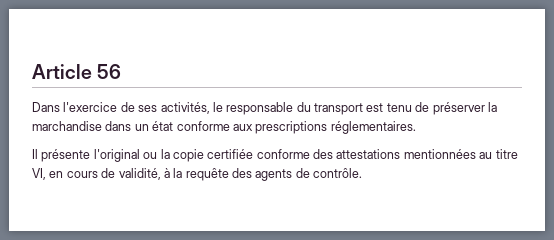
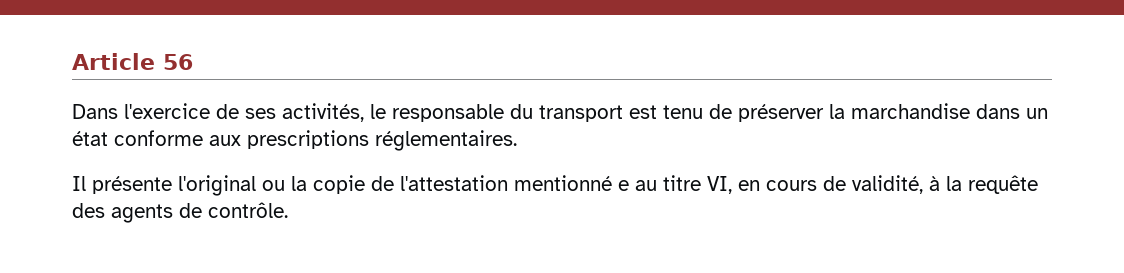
- Il présente l'original ou la copie certifiée conforme des attestations mentionnées au titre VI, en cours de validité, à la requête des agents de contrôle.
+ Il présente l'original ou la copie de l'attestation mentionné e au titre VI, en cours de validité, à la requête des agents de contrôle.

